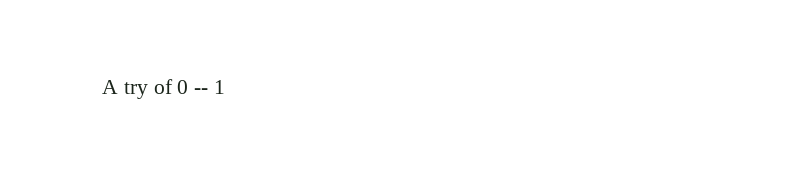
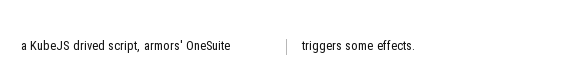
- A try of 0 -- 1
+ a KubeJS drived script, armors' OneSuite triggers some effects.

